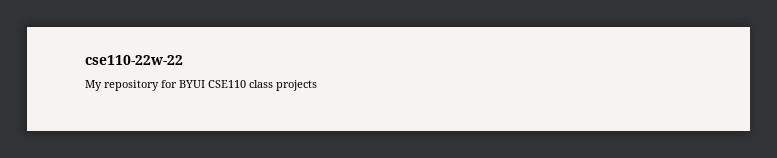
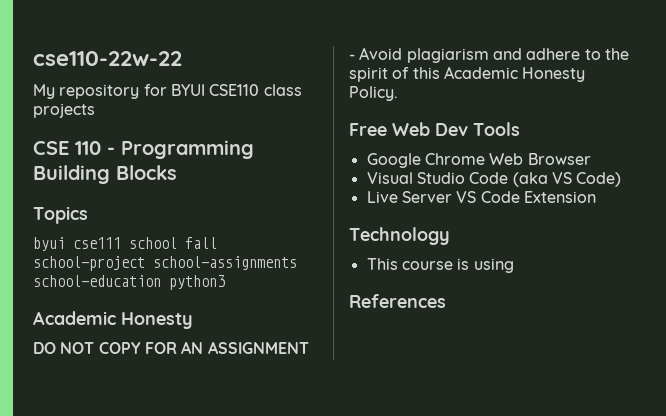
+ CSE 110 - Programming Building Blocks
+ Topics
+ byui cse111 school fall school-project school-assignments school-education python3
+ Academic Honesty
+ DO NOT COPY FOR AN ASSIGNMENT - Avoid plagiarism and adhere to the spirit of this Academic Honesty Policy.
+ Free Web Dev Tools
+ Google Chrome Web Browser
+ Visual Studio Code (aka VS Code)
+ Live Server VS Code Extension
+ Technology
+ This course is using
+ References

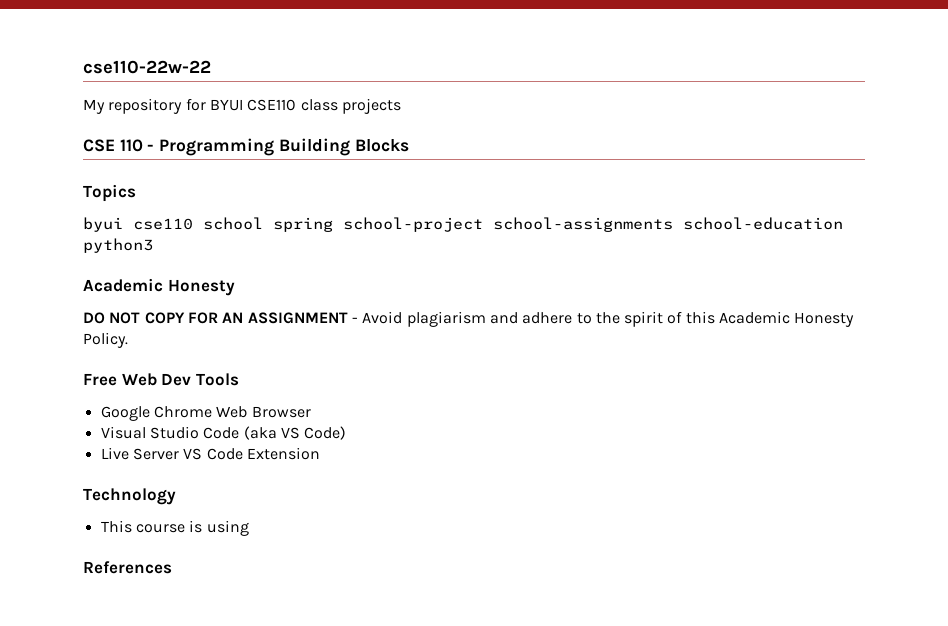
- byui cse111 school fall school-project school-assignments school-education python3
+ byui cse110 school spring school-project school-assignments school-education python3

